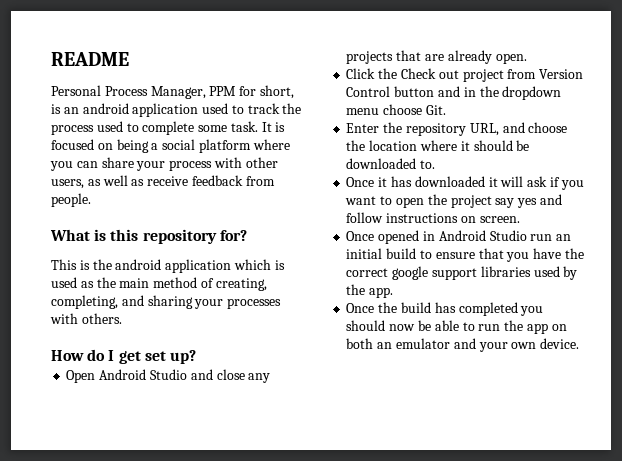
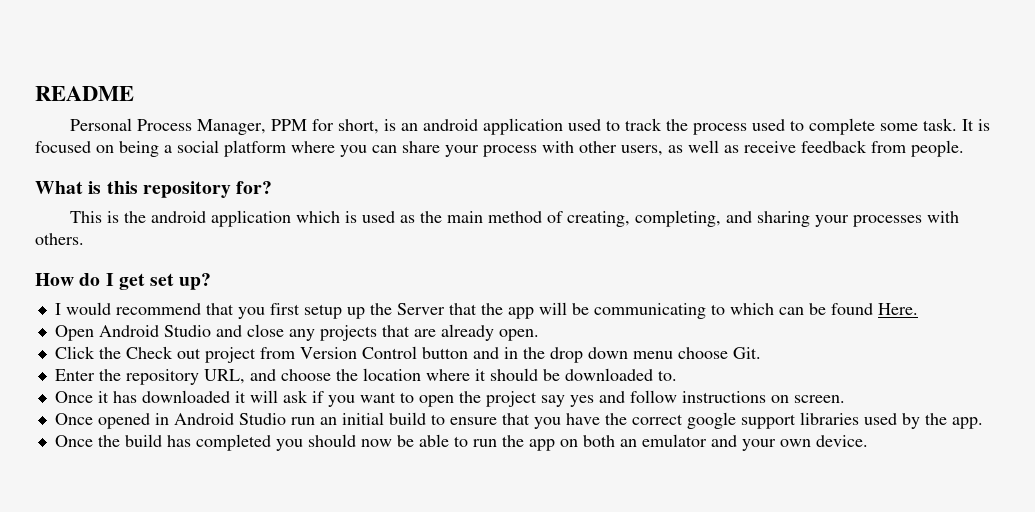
+ I would recommend that you first setup up the Server that the app will be communicating to which can be found Here.
- Click the Check out project from Version Control button and in the dropdown menu choose Git.
+ Click the Check out project from Version Control button and in the drop down menu choose Git.

